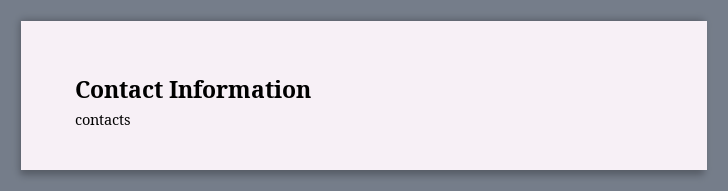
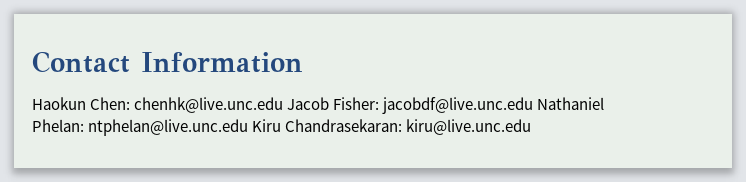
- contacts
+ Haokun Chen: chenhk@live.unc.edu Jacob Fisher: jacobdf@live.unc.edu Nathaniel Phelan: ntphelan@live.unc.edu Kiru Chandrasekaran: kiru@live.unc.edu

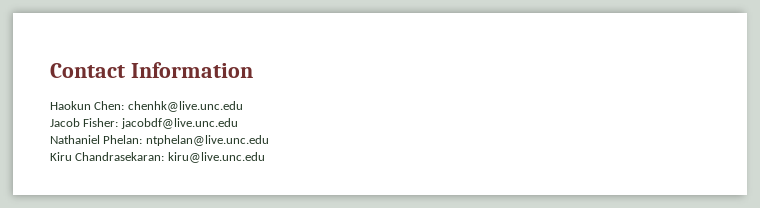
- Haokun Chen: chenhk@live.unc.edu Jacob Fisher: jacobdf@live.unc.edu Nathaniel Phelan: ntphelan@live.unc.edu Kiru Chandrasekaran: kiru@live.unc.edu
+ Haokun Chen: chenhk@live.unc.edu
+ Jacob Fisher: jacobdf@live.unc.edu
+ Nathaniel Phelan: ntphelan@live.unc.edu
+ Kiru Chandrasekaran: kiru@live.unc.edu

